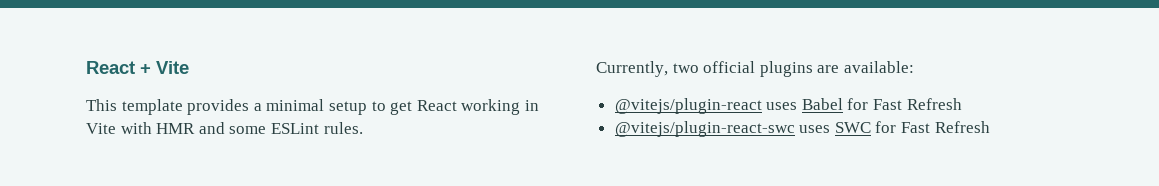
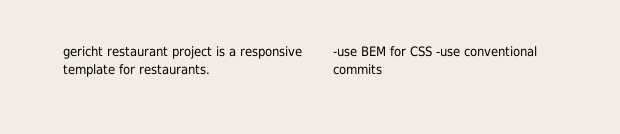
- React + Vite
- This template provides a minimal setup to get React working in Vite with HMR and some ESLint rules.
- Currently, two official plugins are available:
- @vitejs/plugin-react uses Babel for Fast Refresh
- @vitejs/plugin-react-swc uses SWC for Fast Refresh
+ gericht restaurant project is a responsive template for restaurants.
+ -use BEM for CSS -use conventional commits

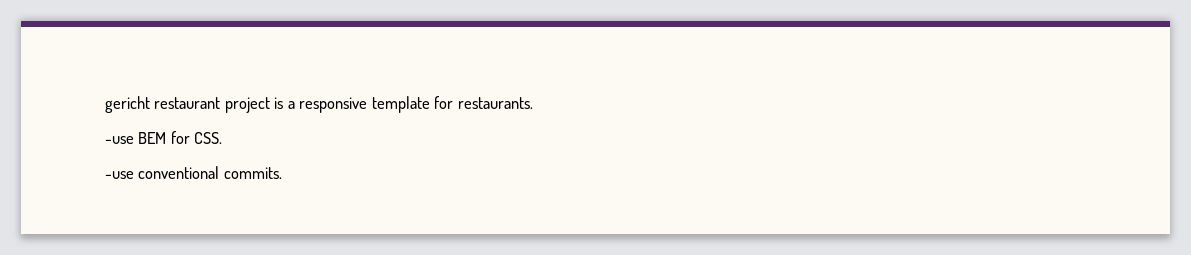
- -use BEM for CSS -use conventional commits
+ -use BEM for CSS.
+ -use conventional commits.

